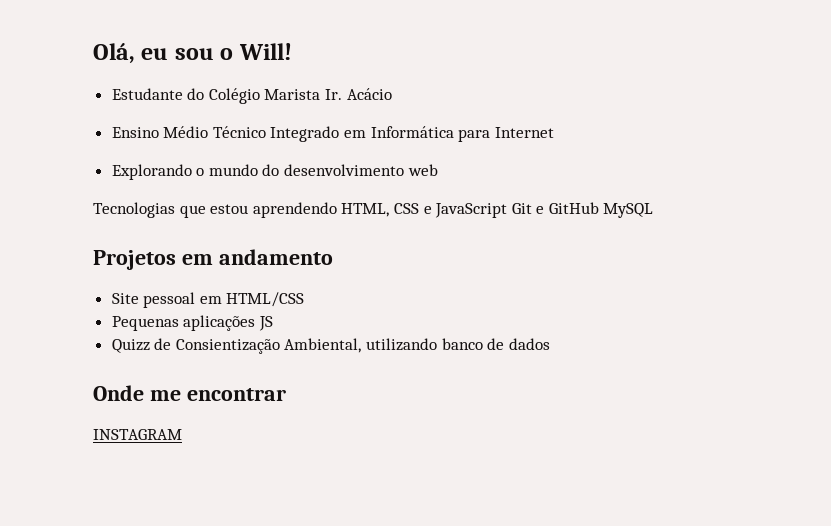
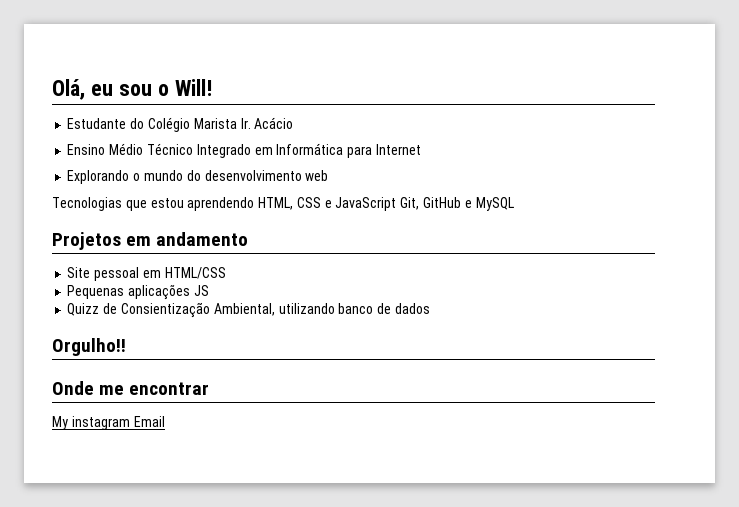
- Tecnologias que estou aprendendo HTML, CSS e JavaScript Git e GitHub MySQL
+ Tecnologias que estou aprendendo HTML, CSS e JavaScript Git, GitHub e MySQL
+ Orgulho!!
- INSTAGRAM
+ My instagram Email

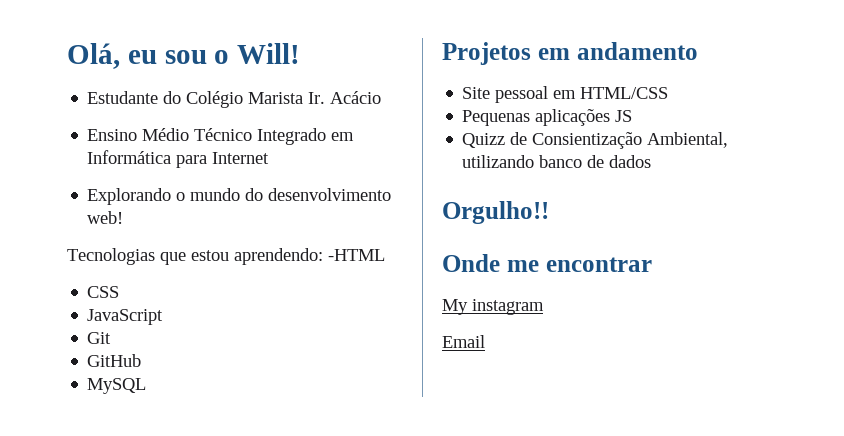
- Explorando o mundo do desenvolvimento web
+ Explorando o mundo do desenvolvimento web!
- Tecnologias que estou aprendendo HTML, CSS e JavaScript Git, GitHub e MySQL
+ Tecnologias que estou aprendendo: -HTML
+ CSS
+ JavaScript
+ Git
+ GitHub
+ MySQL
- My instagram Email
+ My instagram
+ Email

